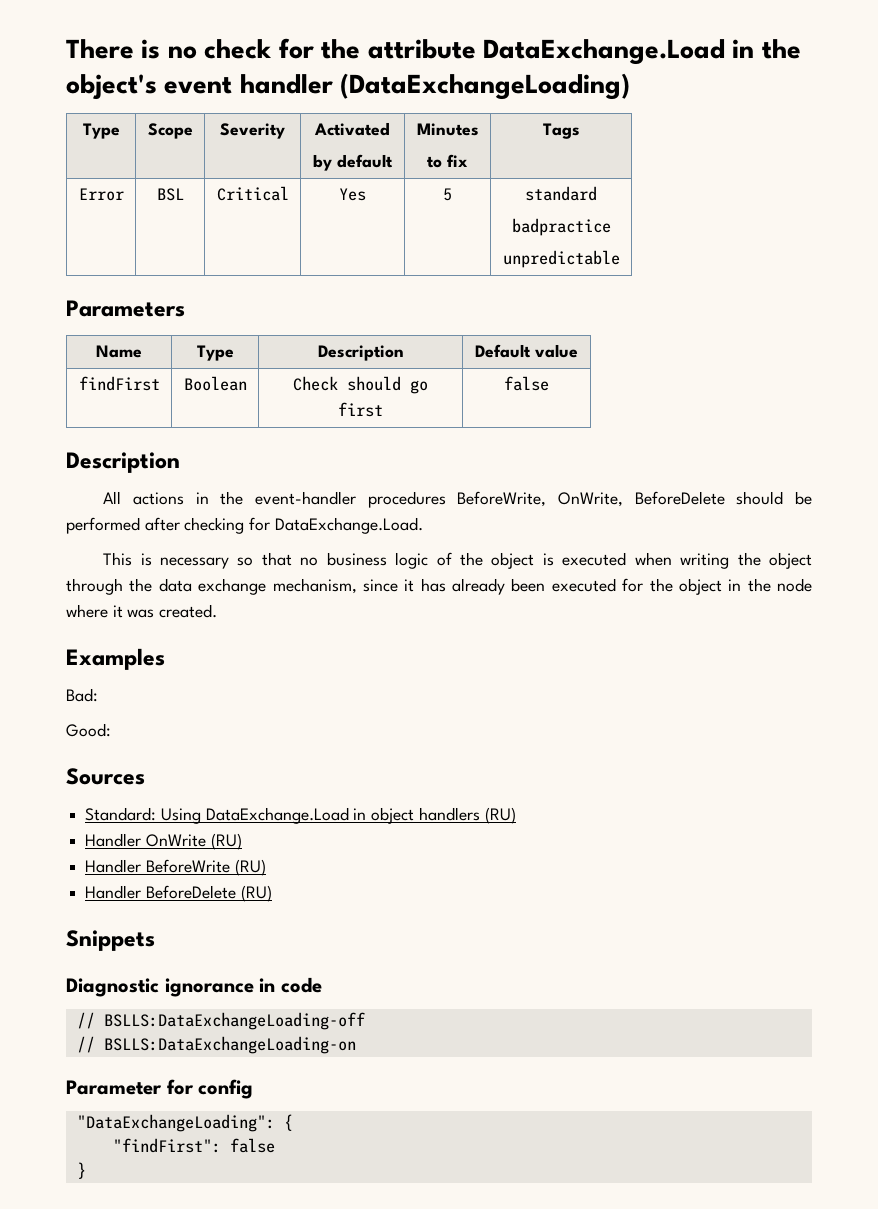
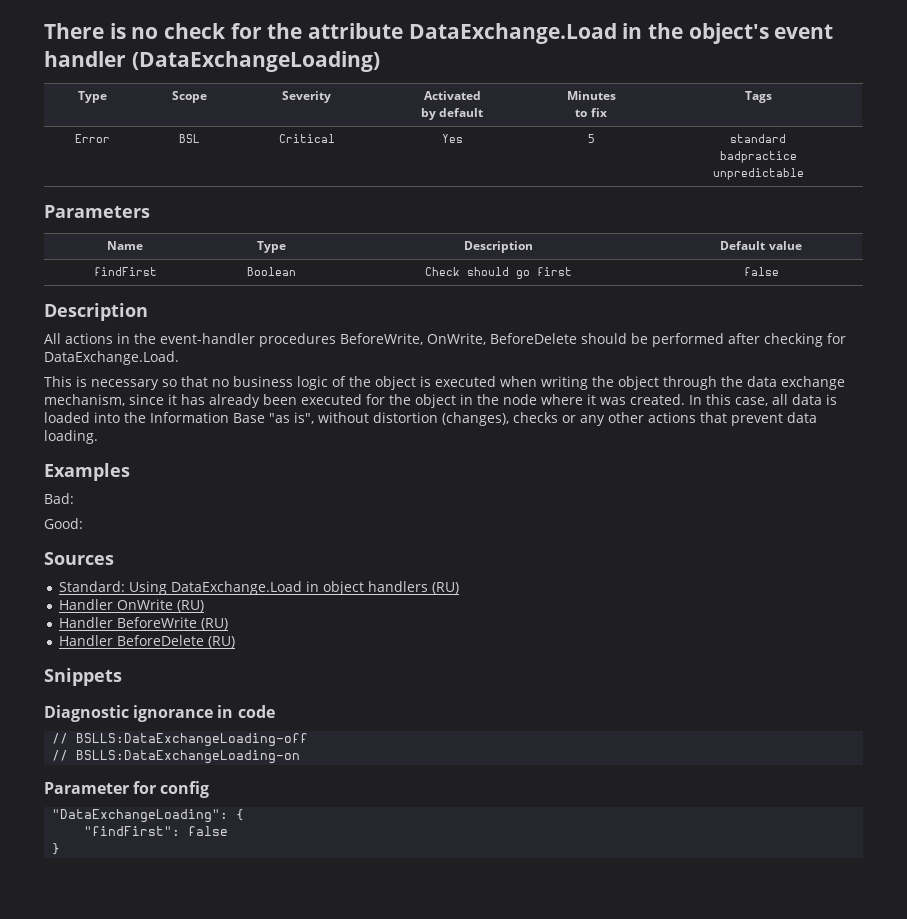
+ In this case, all data is loaded into the Information Base "as is", without distortion (changes), checks or any other actions that prevent data loading.

